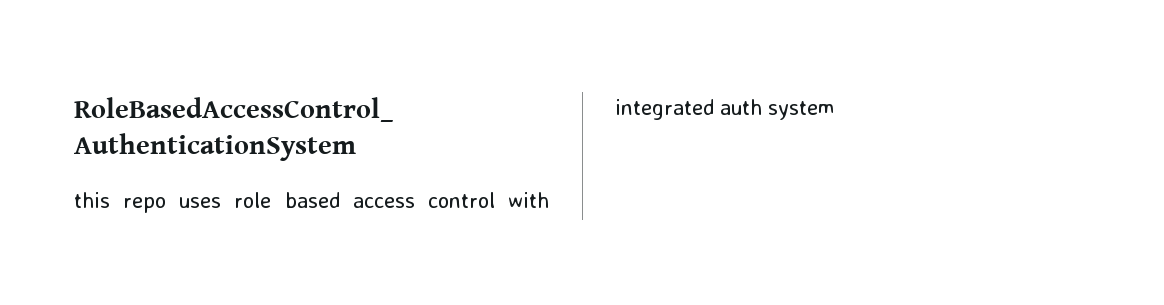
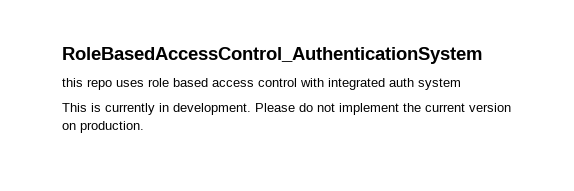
+ This is currently in development. Please do not implement the current version on production.

